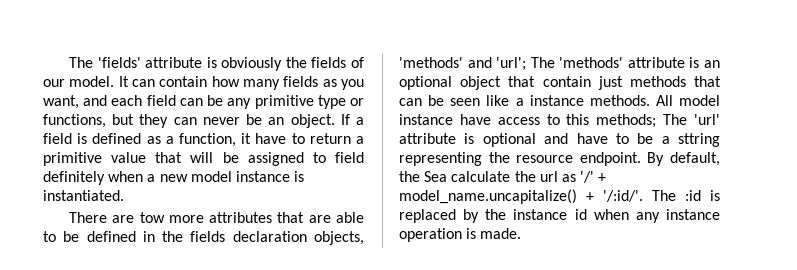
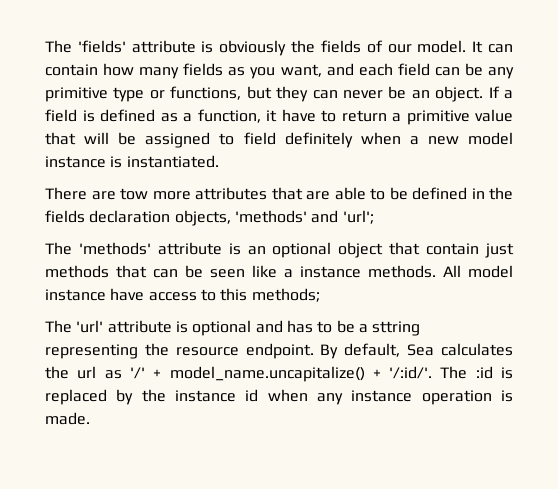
- There are tow more attributes that are able to be defined in the fields declaration objects, 'methods' and 'url'; The 'methods' attribute is an optional object that contain just methods that can be seen like a instance methods.
+ There are tow more attributes that are able to be defined in the fields declaration objects, 'methods' and 'url';
+ The 'methods' attribute is an optional object that contain just methods that can be seen like a instance methods.
- All model instance have access to this methods; The 'url' attribute is optional and have to be a sttring representing the resource endpoint.
+ All model instance have access to this methods;
+ The 'url' attribute is optional and has to be a sttring representing the resource endpoint.
- By default, the Sea calculate the url as '/' + model_name.uncapitalize() + '/:id/'.
+ By default, Sea calculates the url as '/' + model_name.uncapitalize() + '/:id/'.

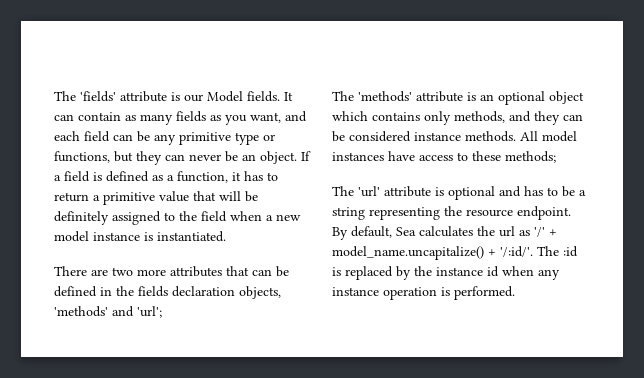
- The 'fields' attribute is obviously the fields of our model.
+ The 'fields' attribute is our Model fields.
- It can contain how many fields as you want, and each field can be any primitive type or functions, but they can never be an object.
+ It can contain as many fields as you want, and each field can be any primitive type or functions, but they can never be an object.
- If a field is defined as a function, it have to return a primitive value that will be assigned to field definitely when a new model instance is instantiated.
+ If a field is defined as a function, it has to return a primitive value that will be definitely assigned to the field when a new model instance is instantiated.
- There are tow more attributes that are able to be defined in the fields declaration objects, 'methods' and 'url';
+ There are two more attributes that can be defined in the fields declaration objects, 'methods' and 'url';
- The 'methods' attribute is an optional object that contain just methods that can be seen like a instance methods.
+ The 'methods' attribute is an optional object which contains only methods, and they can be considered instance methods.
- All model instance have access to this methods;
+ All model instances have access to these methods;
- The 'url' attribute is optional and has to be a sttring representing the resource endpoint.
+ The 'url' attribute is optional and has to be a string representing the resource endpoint.
- The :id is replaced by the instance id when any instance operation is made.
+ The :id is replaced by the instance id when any instance operation is performed.

